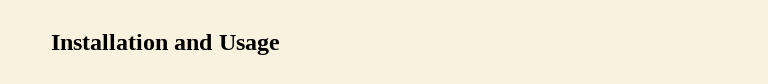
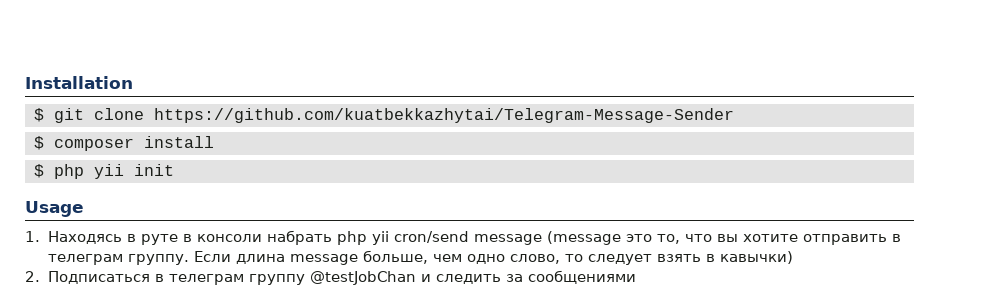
- Installation and Usage
+ Installation
+ $ git clone https://github.com/kuatbekkazhytai/Telegram-Message-Sender
+ $ composer install
+ $ php yii init
+ Usage
+ 1. Находясь в руте в консоли набрать php yii cron/send message (message это то, что вы хотите отправить в телеграм группу. Если длина message больше, чем одно слово, то следует взять в кавычки)
+ 2. Подписаться в телеграм группу @testJobChan и следить за сообщениями

